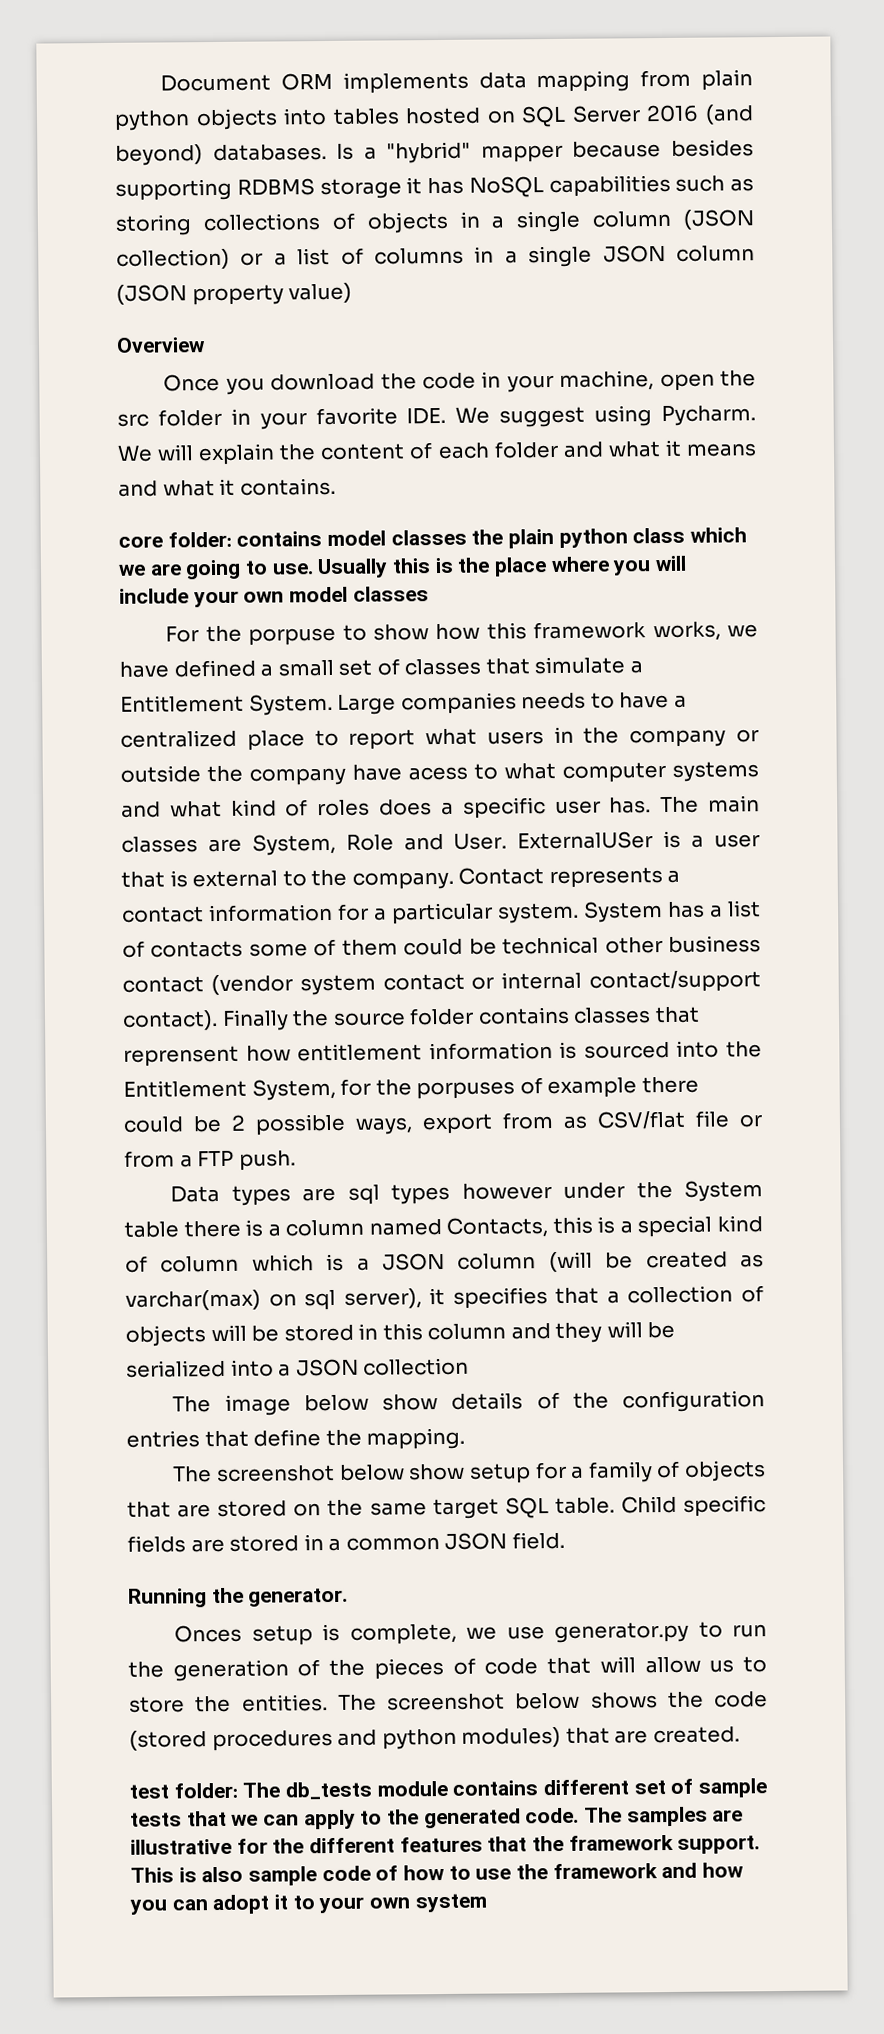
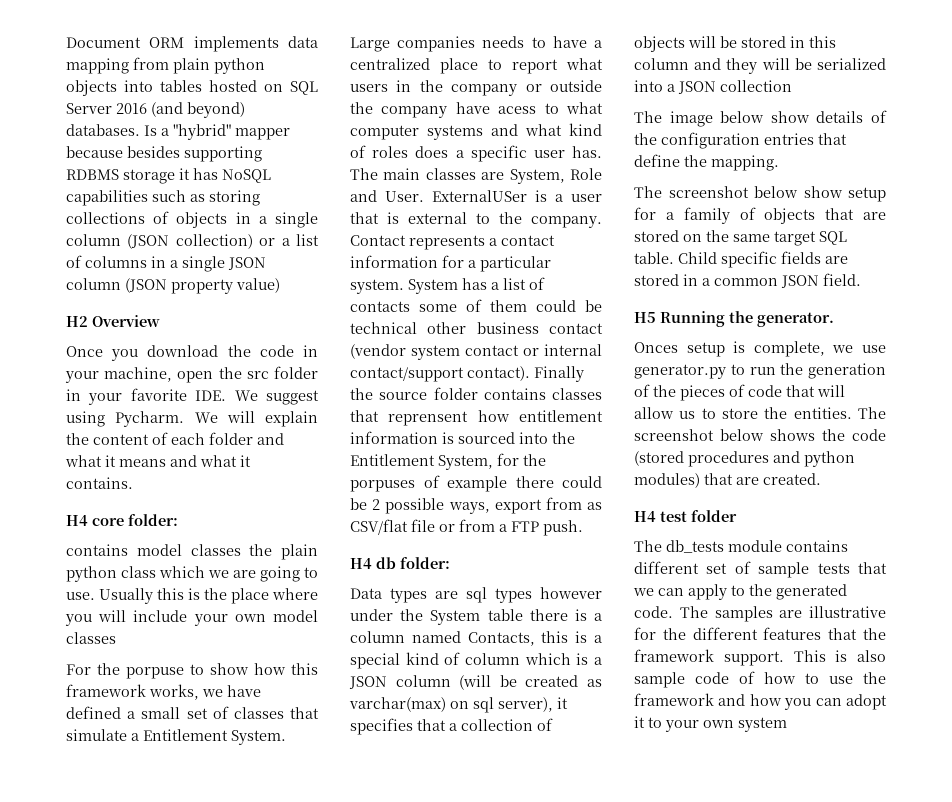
- Overview
+ H2 Overview
- core folder: contains model classes the plain python class which we are going to use.
+ H4 core folder:
+ contains model classes the plain python class which we are going to use.
+ H4 db folder:
- Running the generator.
+ H5 Running the generator.
- test folder: The db_tests module contains different set of sample tests that we can apply to the generated code.
+ H4 test folder
+ The db_tests module contains different set of sample tests that we can apply to the generated code.

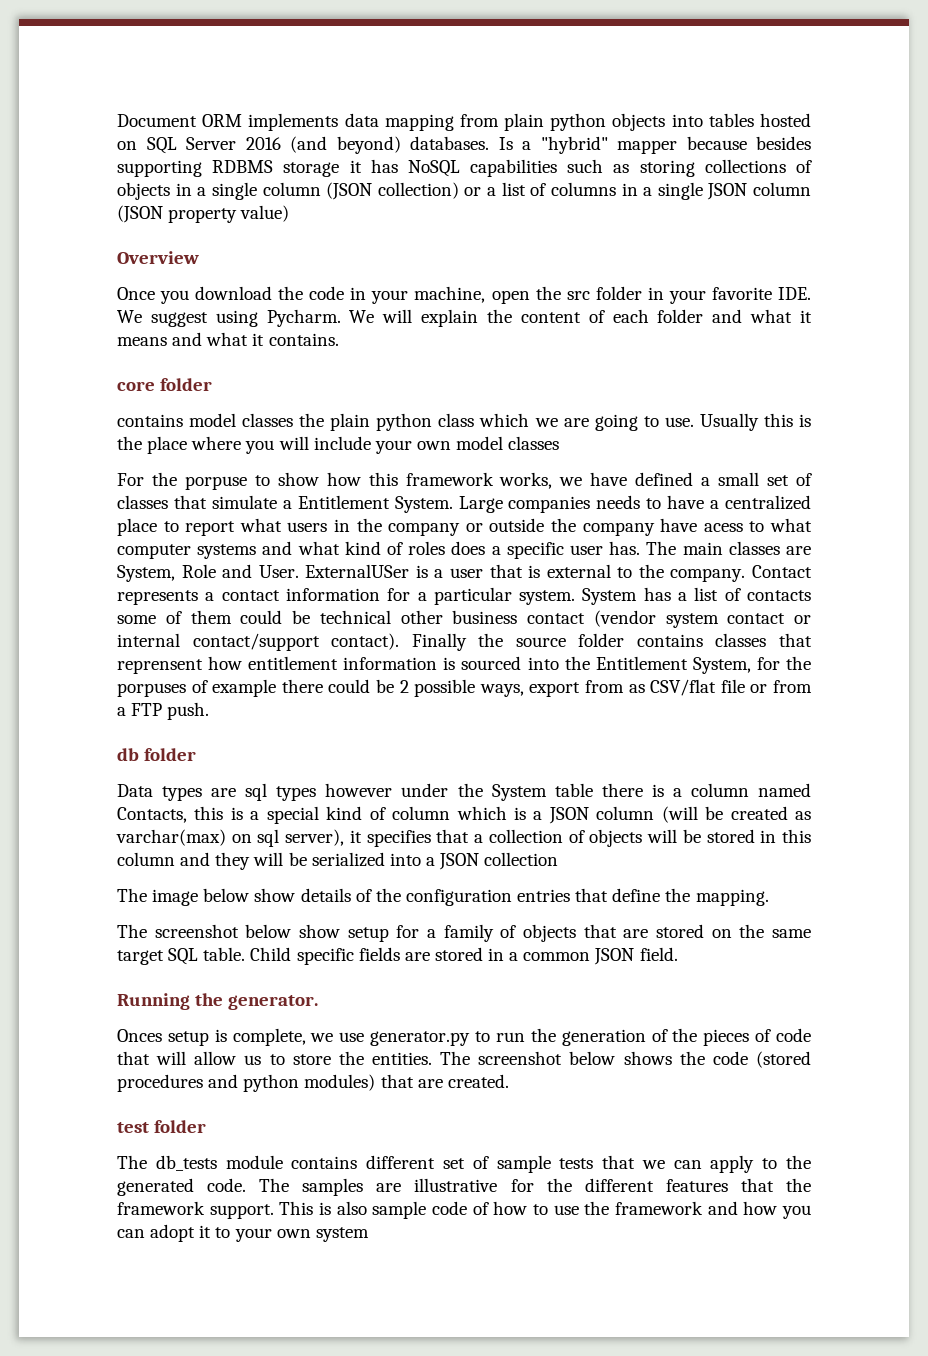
- H2 Overview
+ Overview
- H4 core folder:
+ core folder
- H4 db folder:
+ db folder
- H5 Running the generator.
+ Running the generator.
- H4 test folder
+ test folder

